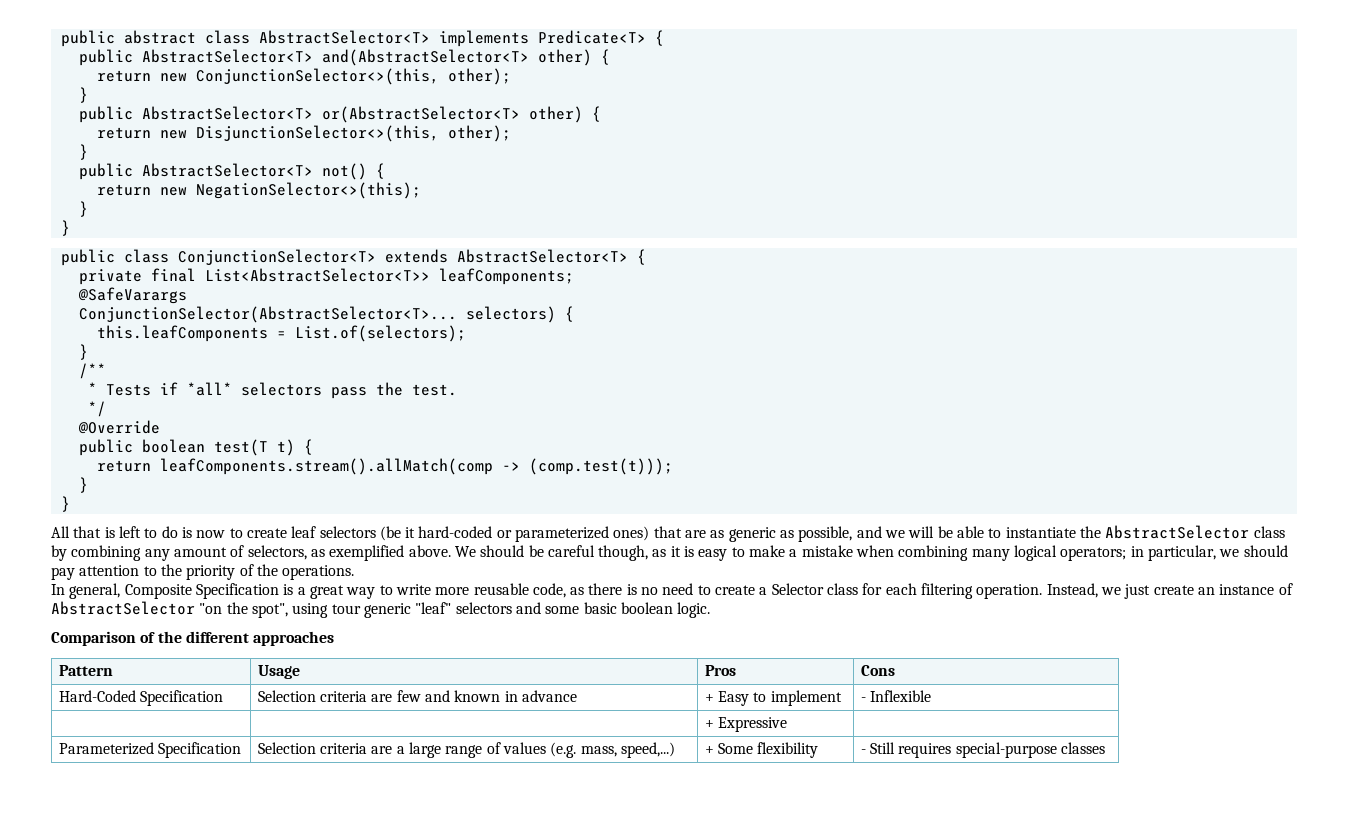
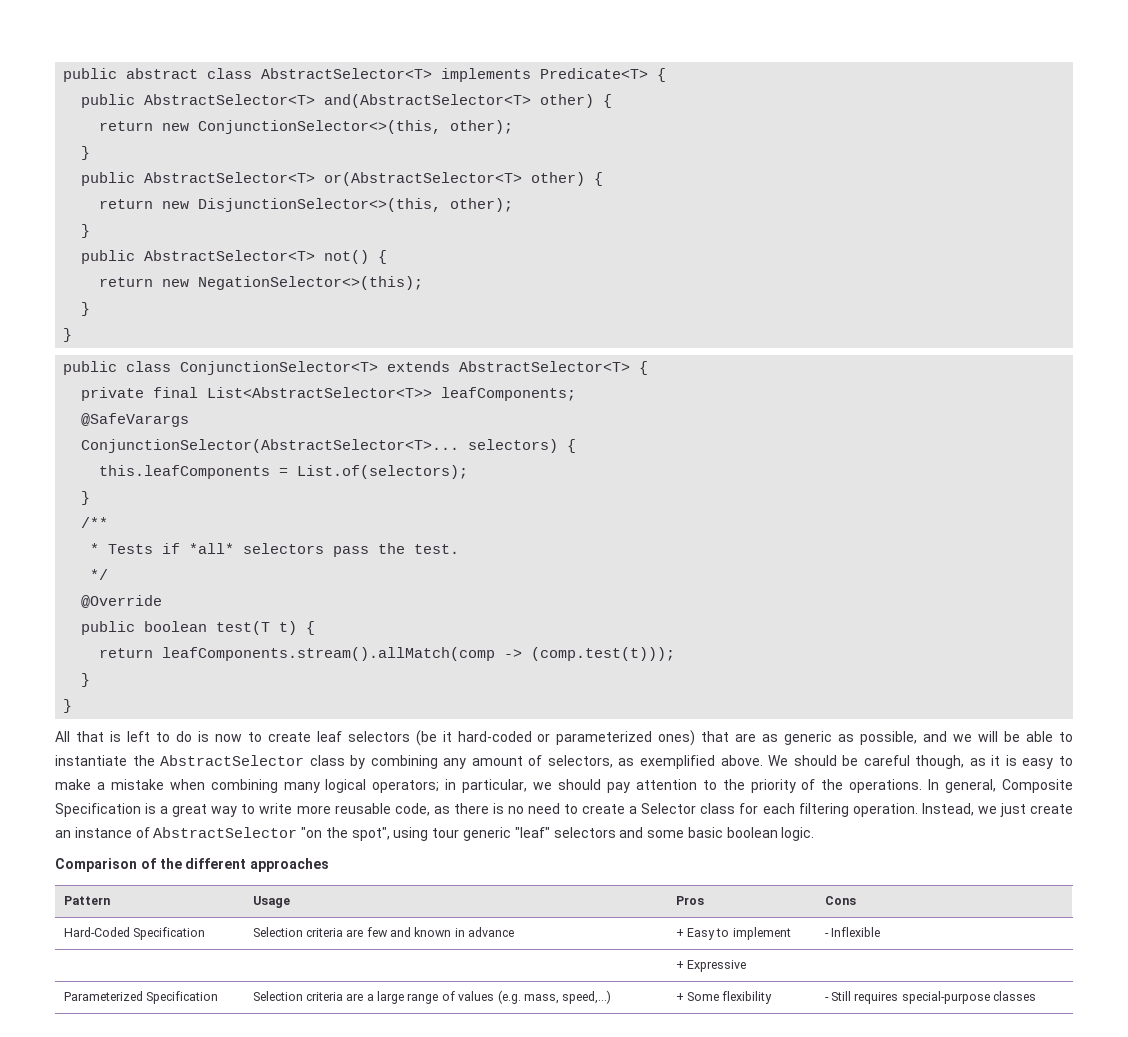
- We should be careful though, as it is easy to make a mistake when combining many logical operators; in particular, we should pay attention to the priority of the operations.
- In general, Composite Specification is a great way to write more reusable code, as there is no need to create a Selector class for each filtering operation.
+ We should be careful though, as it is easy to make a mistake when combining many logical operators; in particular, we should pay attention to the priority of the operations. In general, Composite Specification is a great way to write more reusable code, as there is no need to create a Selector class for each filtering operation.

